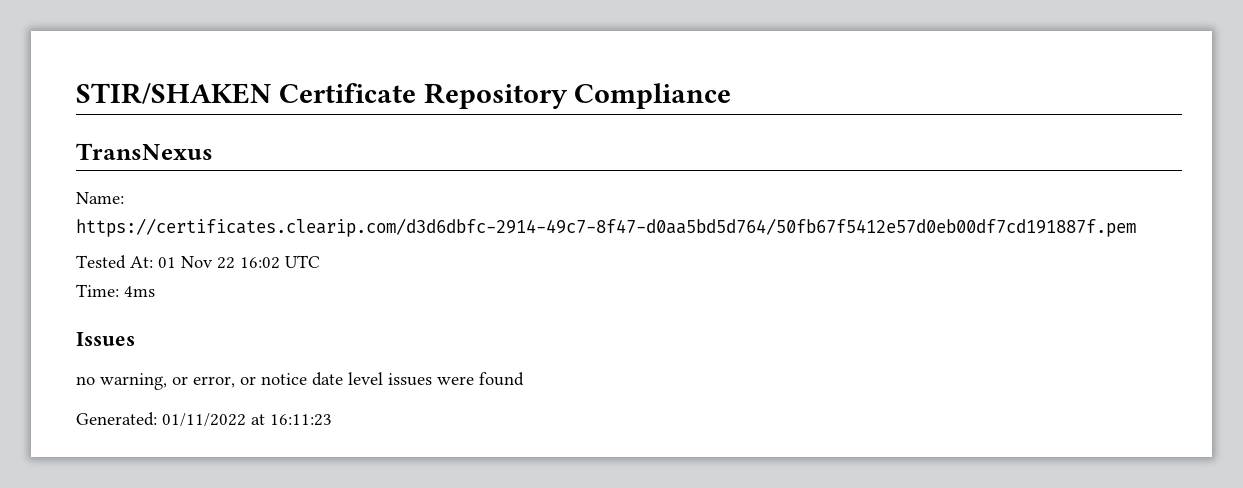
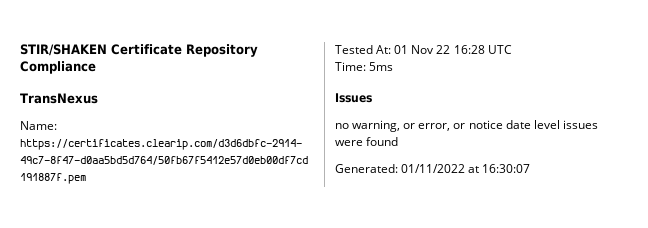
- Tested At: 01 Nov 22 16:02 UTC
+ Tested At: 01 Nov 22 16:28 UTC
- Time: 4ms
+ Time: 5ms
- Generated: 01/11/2022 at 16:11:23
+ Generated: 01/11/2022 at 16:30:07

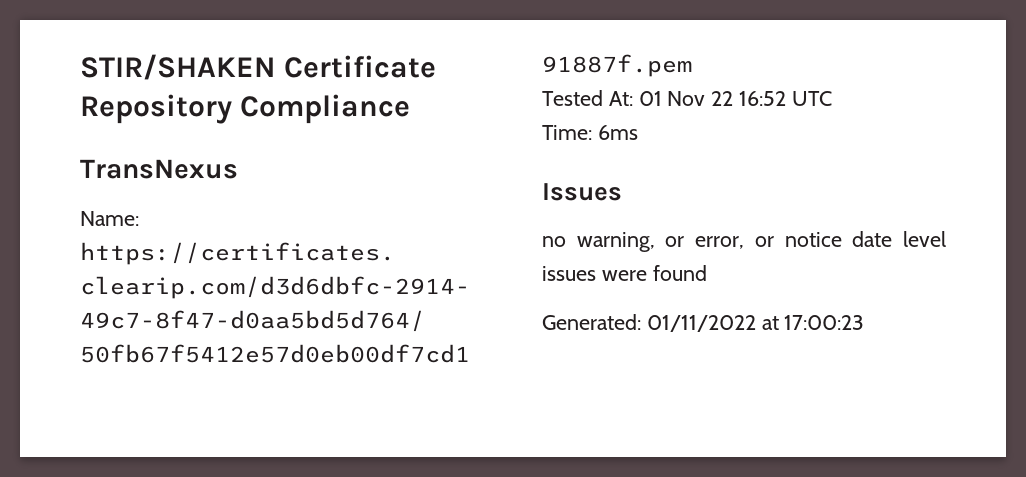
- Tested At: 01 Nov 22 16:28 UTC
+ Tested At: 01 Nov 22 16:52 UTC
- Time: 5ms
+ Time: 6ms
- Generated: 01/11/2022 at 16:30:07
+ Generated: 01/11/2022 at 17:00:23

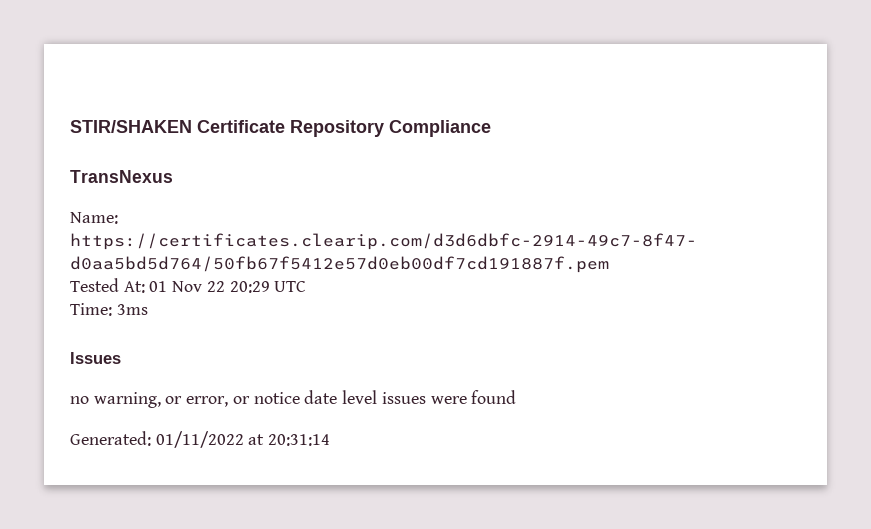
- Tested At: 01 Nov 22 16:52 UTC
+ Tested At: 01 Nov 22 20:29 UTC
- Time: 6ms
+ Time: 3ms
- Generated: 01/11/2022 at 17:00:23
+ Generated: 01/11/2022 at 20:31:14

